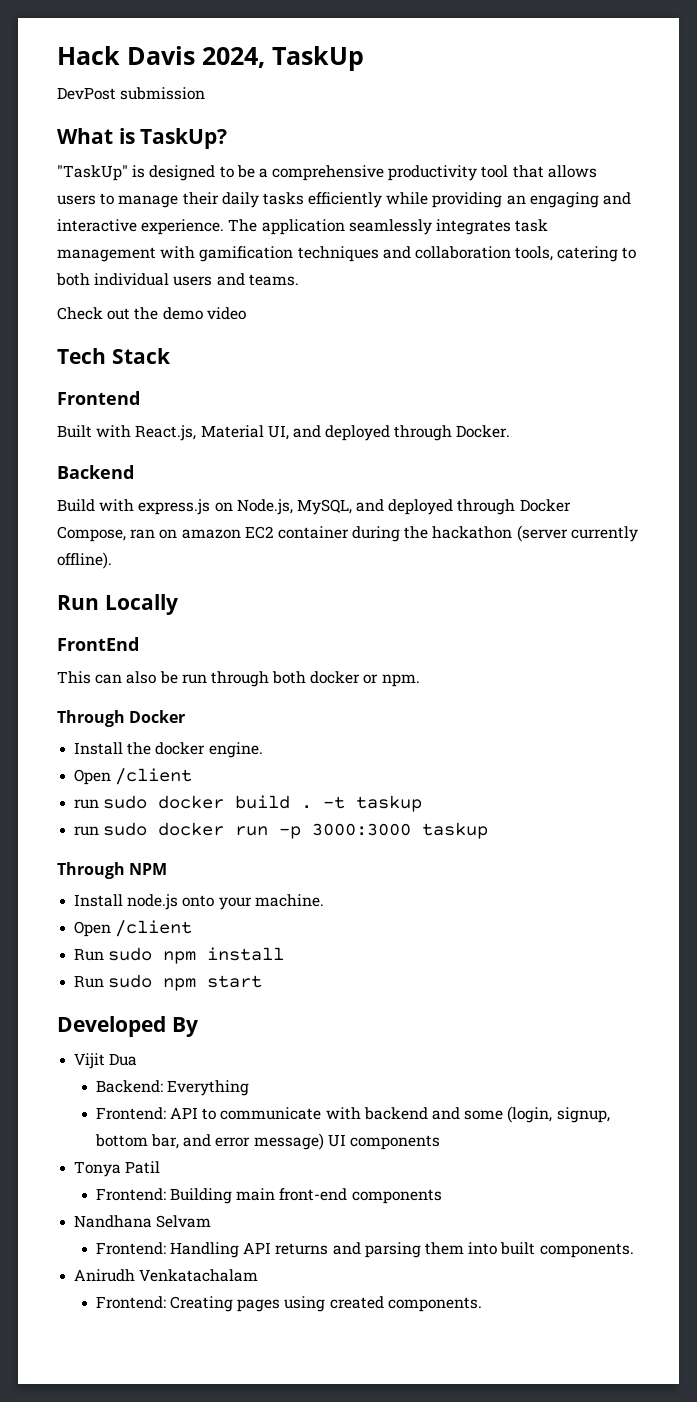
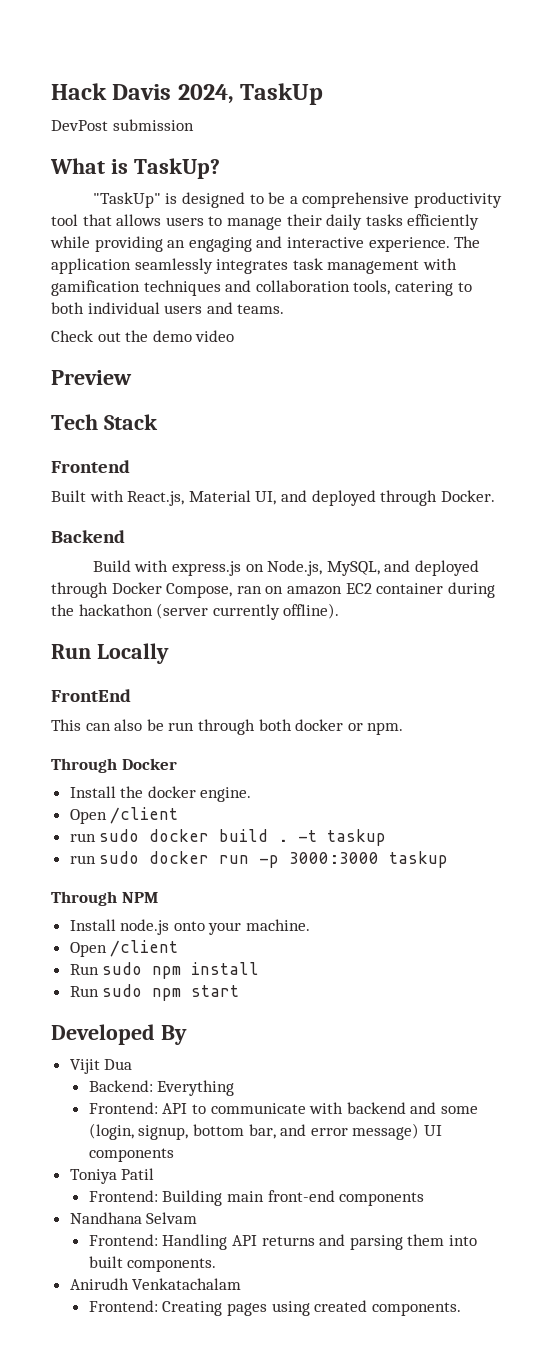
+ Preview
- Tonya Patil
+ Toniya Patil

